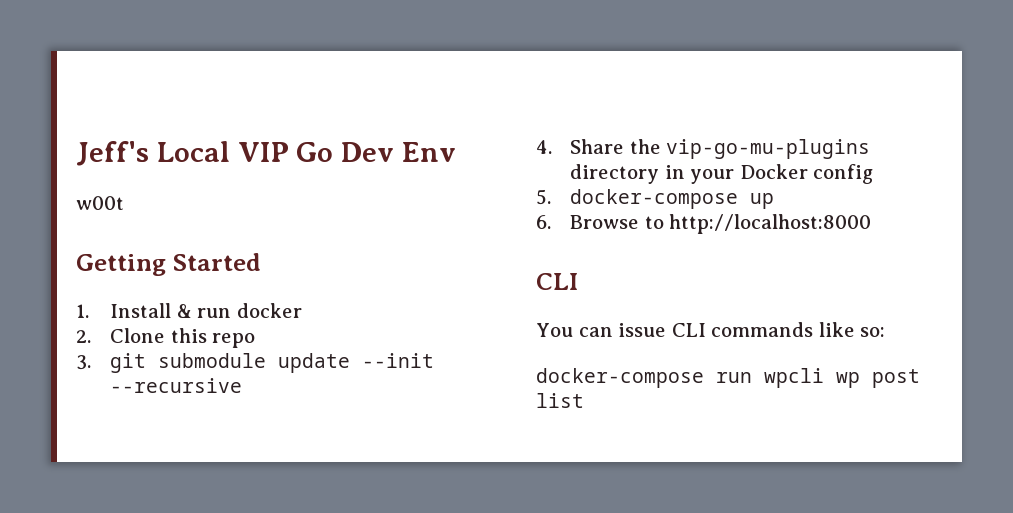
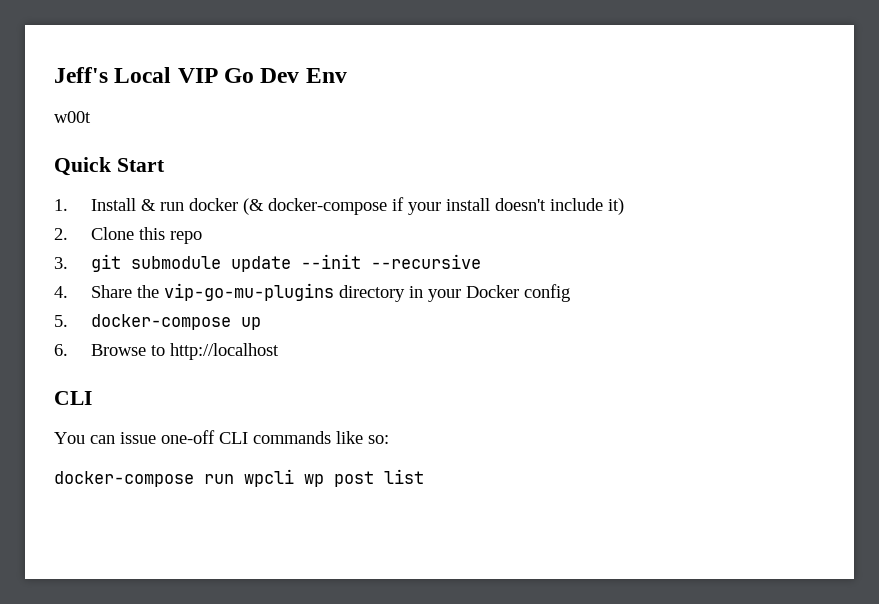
- Getting Started
+ Quick Start
- 1. Install & run docker
+ 1. Install & run docker (& docker-compose if your install doesn't include it)
- 6. Browse to http://localhost:8000
+ 6. Browse to http://localhost
- You can issue CLI commands like so:
+ You can issue one-off CLI commands like so:

